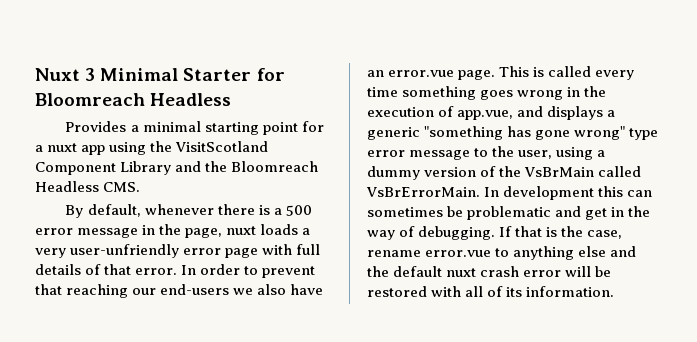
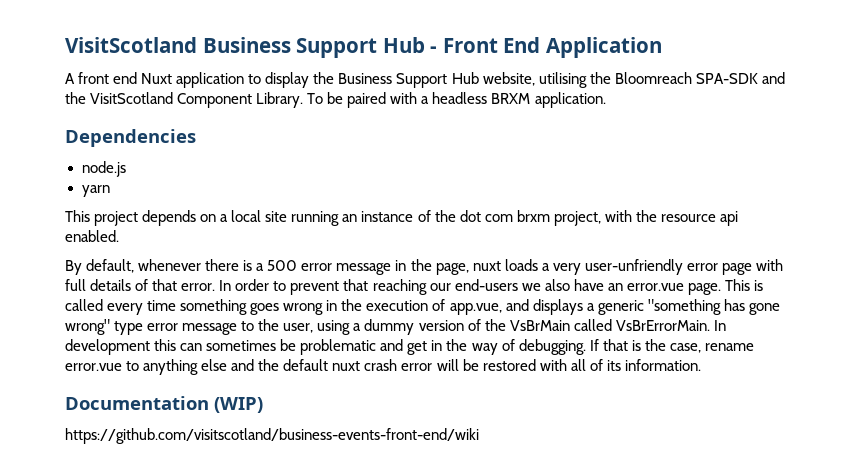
- Nuxt 3 Minimal Starter for Bloomreach Headless
- Provides a minimal starting point for a nuxt app using the VisitScotland Component Library and the Bloomreach Headless CMS.
+ VisitScotland Business Support Hub - Front End Application
+ A front end Nuxt application to display the Business Support Hub website, utilising the Bloomreach SPA-SDK and the VisitScotland Component Library. To be paired with a headless BRXM application.
+ Dependencies
+ node.js
+ yarn
+ This project depends on a local site running an instance of the dot com brxm project, with the resource api enabled.
+ Documentation (WIP)
+ https://github.com/visitscotland/business-events-front-end/wiki

